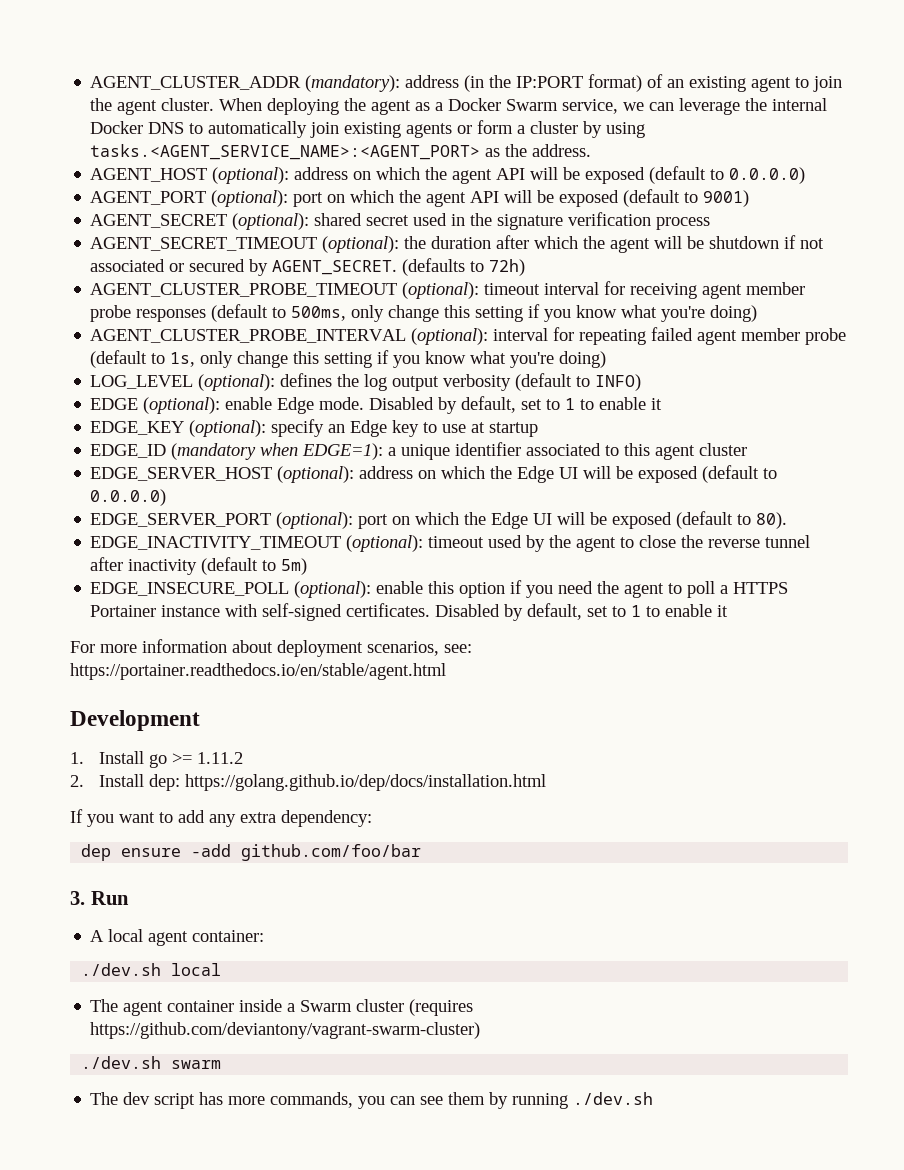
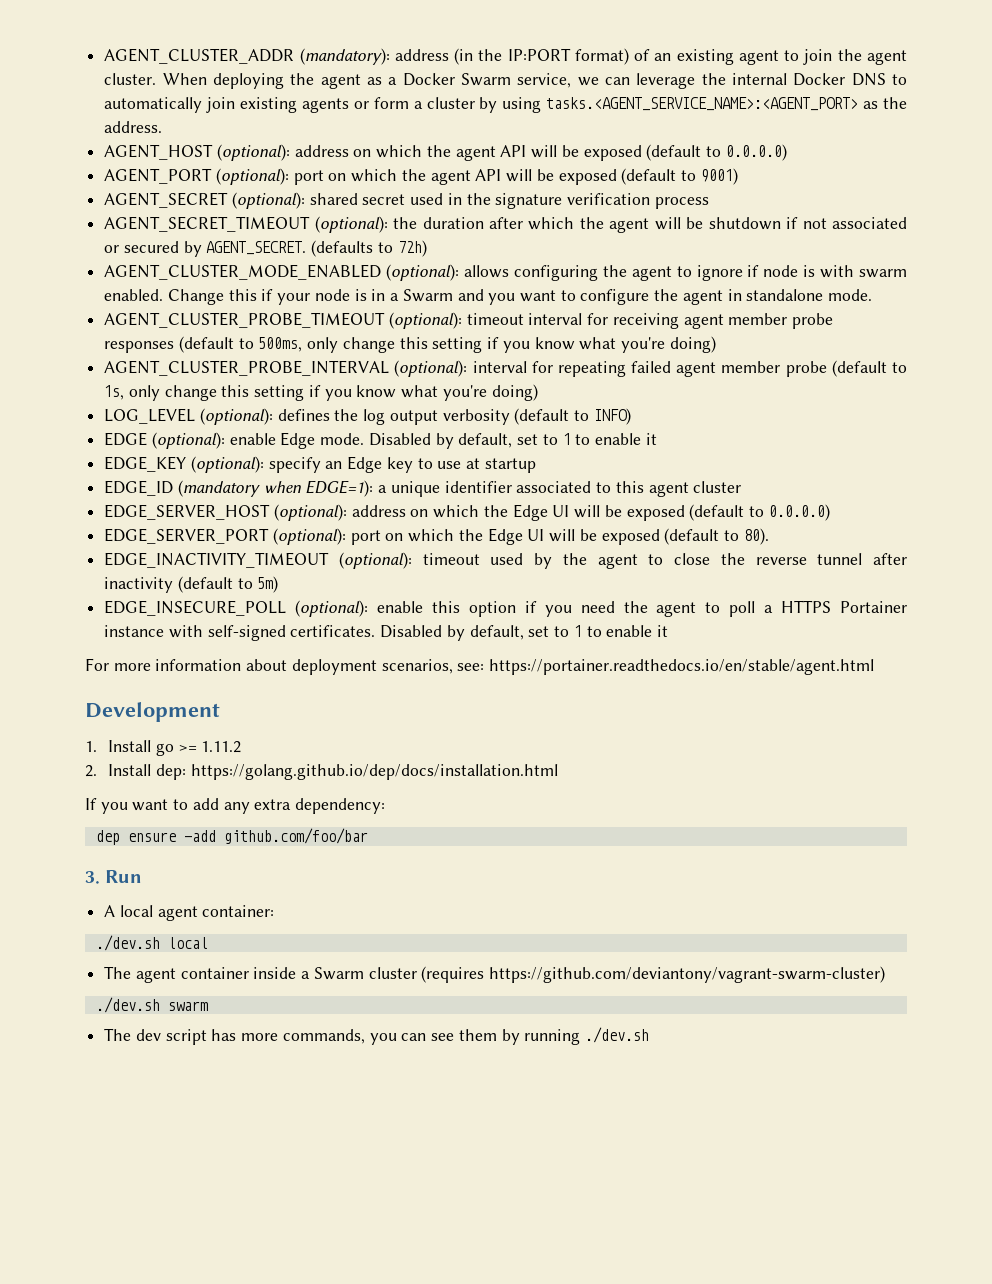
+ AGENT_CLUSTER_MODE_ENABLED (optional): allows configuring the agent to ignore if node is with swarm enabled. Change this if your node is in a Swarm and you want to configure the agent in standalone mode.

